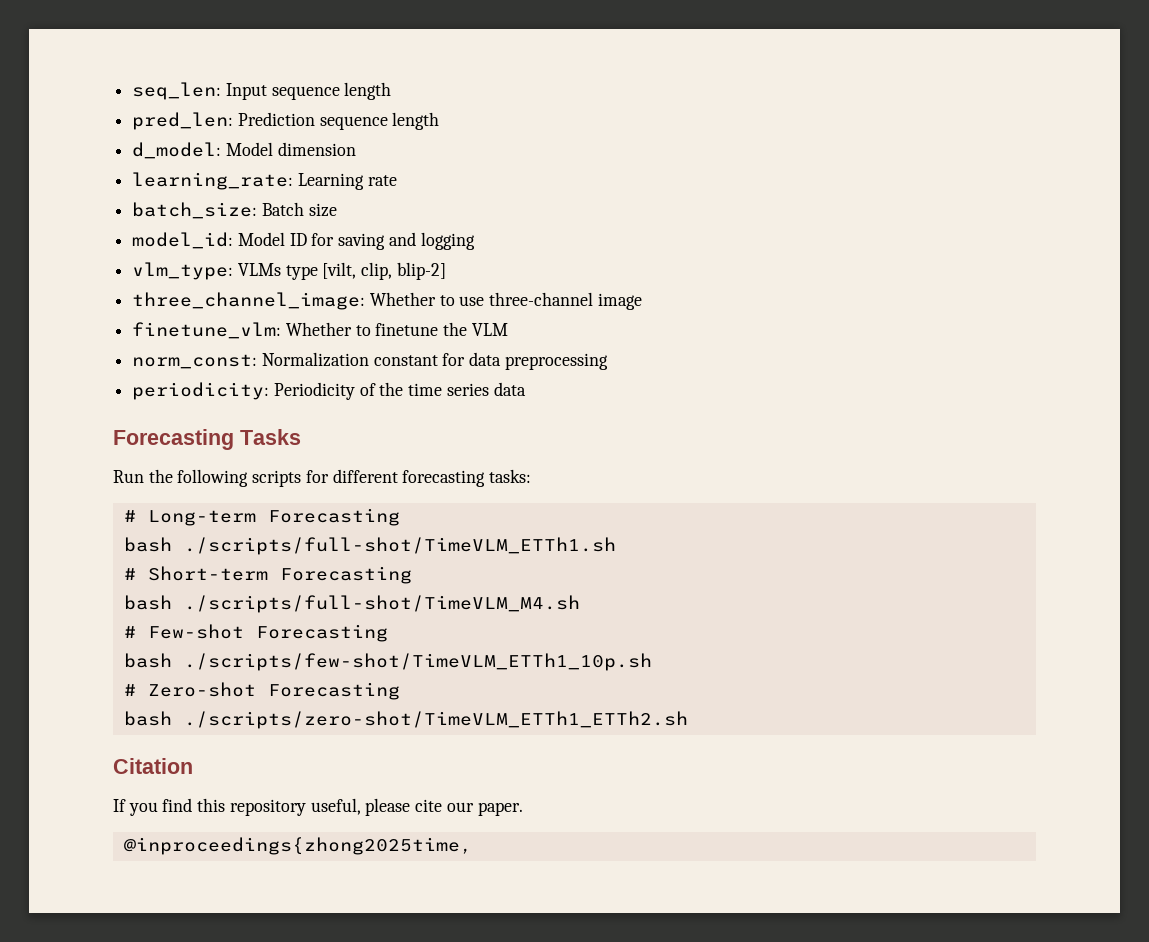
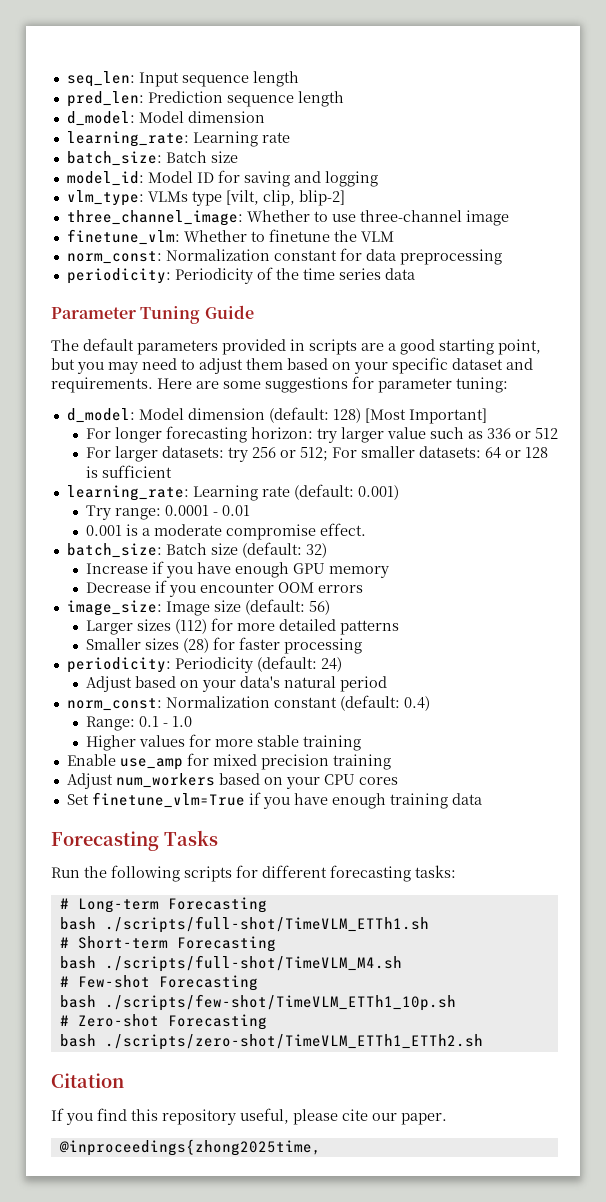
+ Parameter Tuning Guide
+ The default parameters provided in scripts are a good starting point, but you may need to adjust them based on your specific dataset and requirements. Here are some suggestions for parameter tuning:
+ d_model: Model dimension (default: 128) [Most Important]
+ For longer forecasting horizon: try larger value such as 336 or 512
+ For larger datasets: try 256 or 512; For smaller datasets: 64 or 128 is sufficient
+ learning_rate: Learning rate (default: 0.001)
+ Try range: 0.0001 - 0.01
+ 0.001 is a moderate compromise effect.
+ batch_size: Batch size (default: 32)
+ Increase if you have enough GPU memory
+ Decrease if you encounter OOM errors
+ image_size: Image size (default: 56)
+ Larger sizes (112) for more detailed patterns
+ Smaller sizes (28) for faster processing
+ periodicity: Periodicity (default: 24)
+ Adjust based on your data's natural period
+ norm_const: Normalization constant (default: 0.4)
+ Range: 0.1 - 1.0
+ Higher values for more stable training
+ Enable use_amp for mixed precision training
+ Adjust num_workers based on your CPU cores
+ Set finetune_vlm=True if you have enough training data

